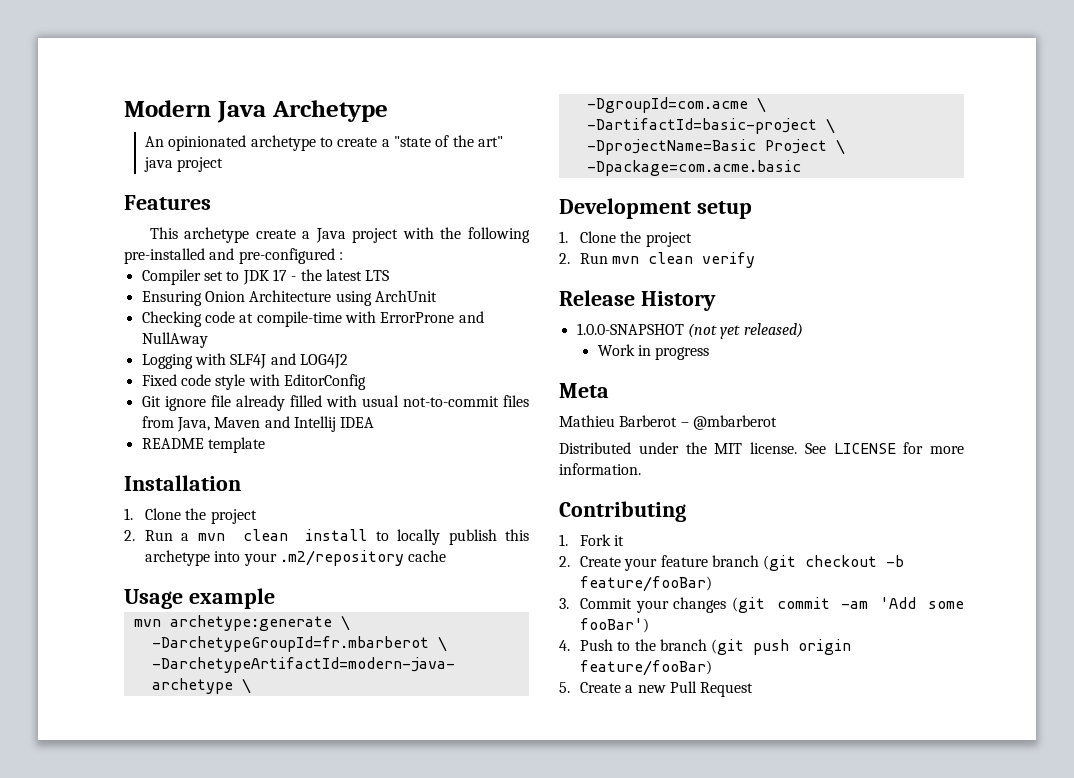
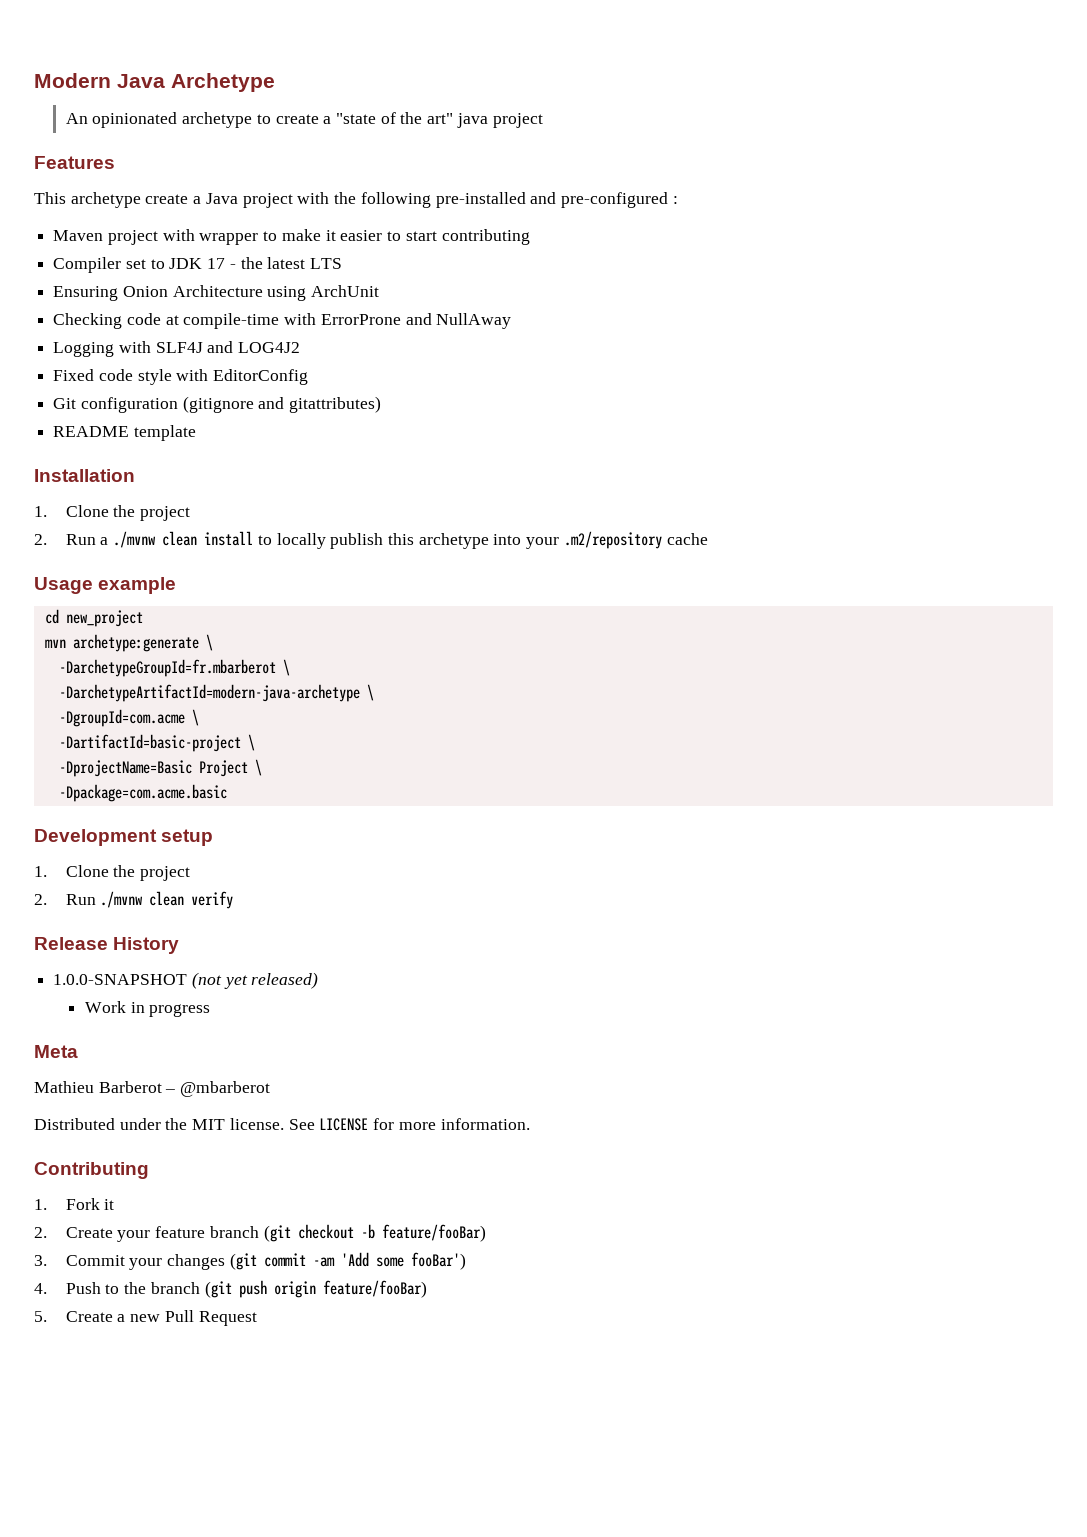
+ Maven project with wrapper to make it easier to start contributing
- Git ignore file already filled with usual not-to-commit files from Java, Maven and Intellij IDEA
+ Git configuration (gitignore and gitattributes)
- 2. Run a mvn clean install to locally publish this archetype into your .m2/repository cache
+ 2. Run a ./mvnw clean install to locally publish this archetype into your .m2/repository cache
+ cd new_project
- 2. Run mvn clean verify
+ 2. Run ./mvnw clean verify

